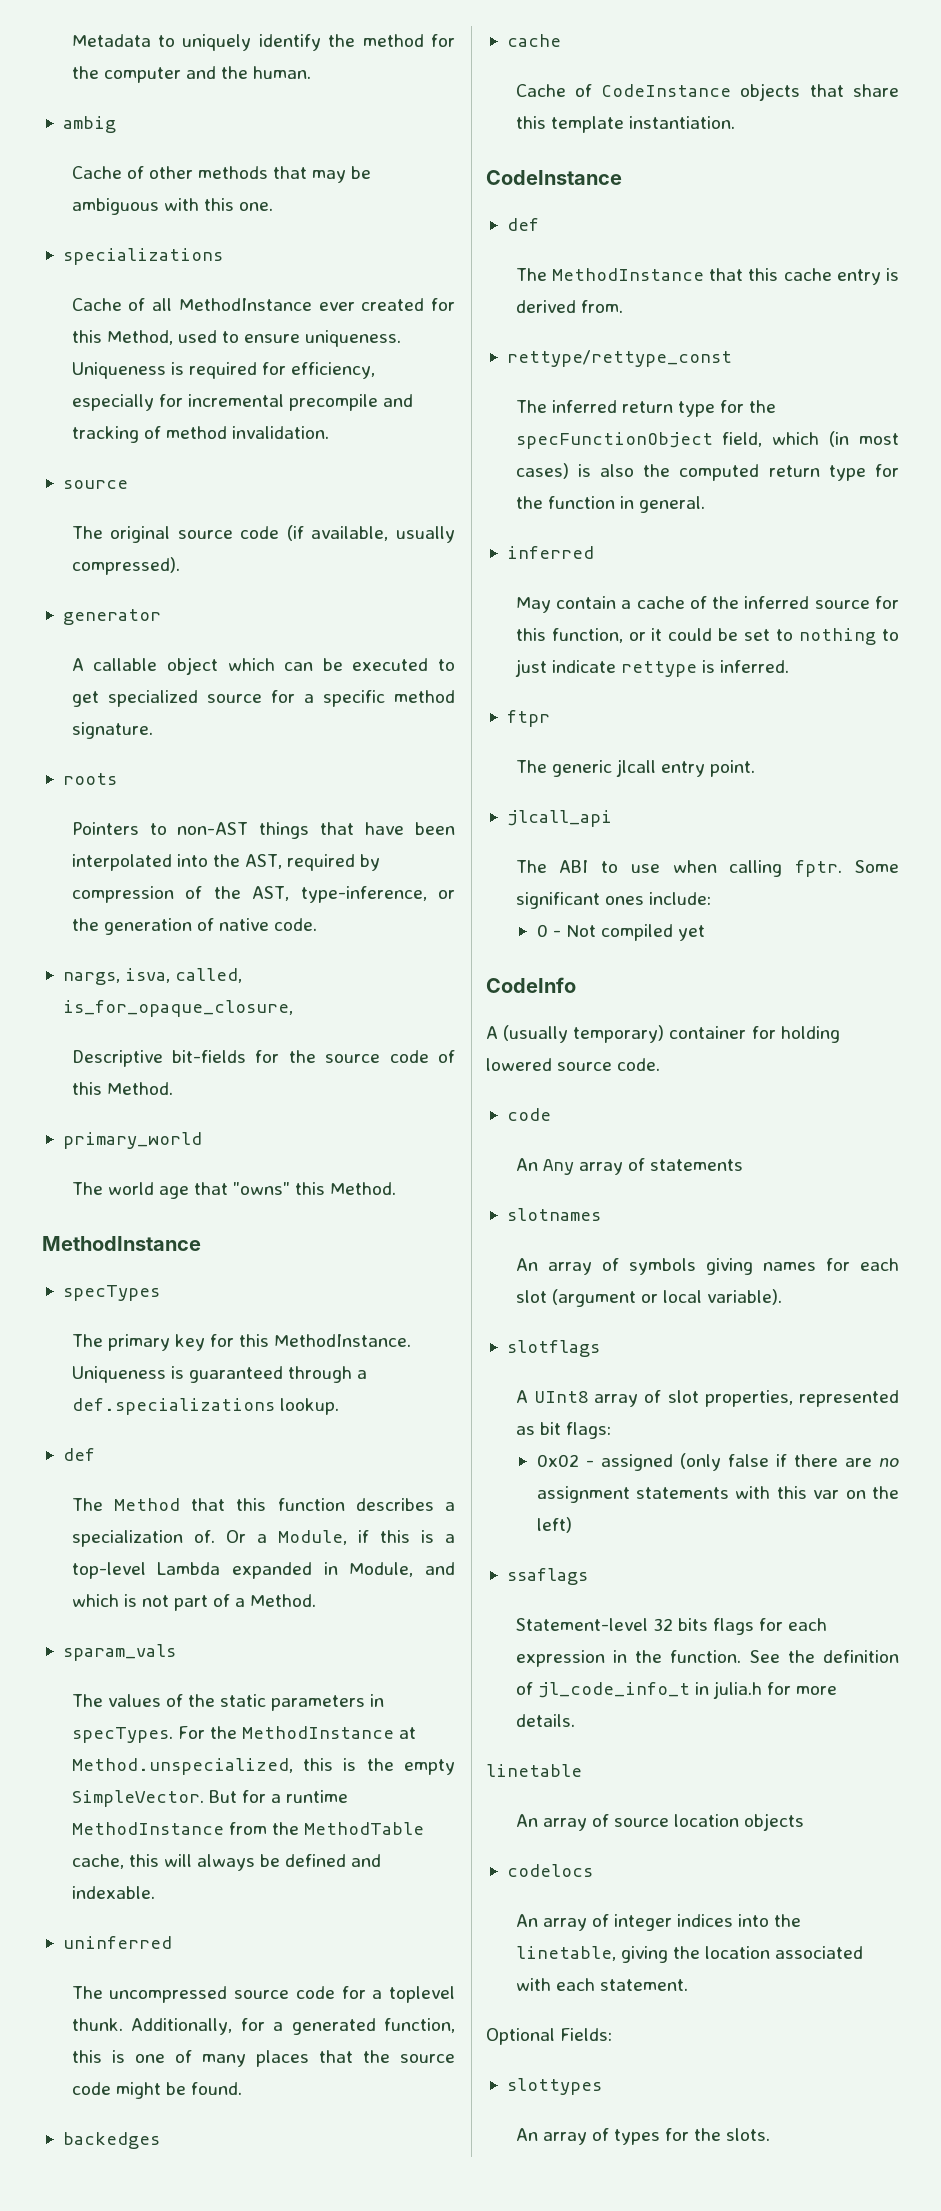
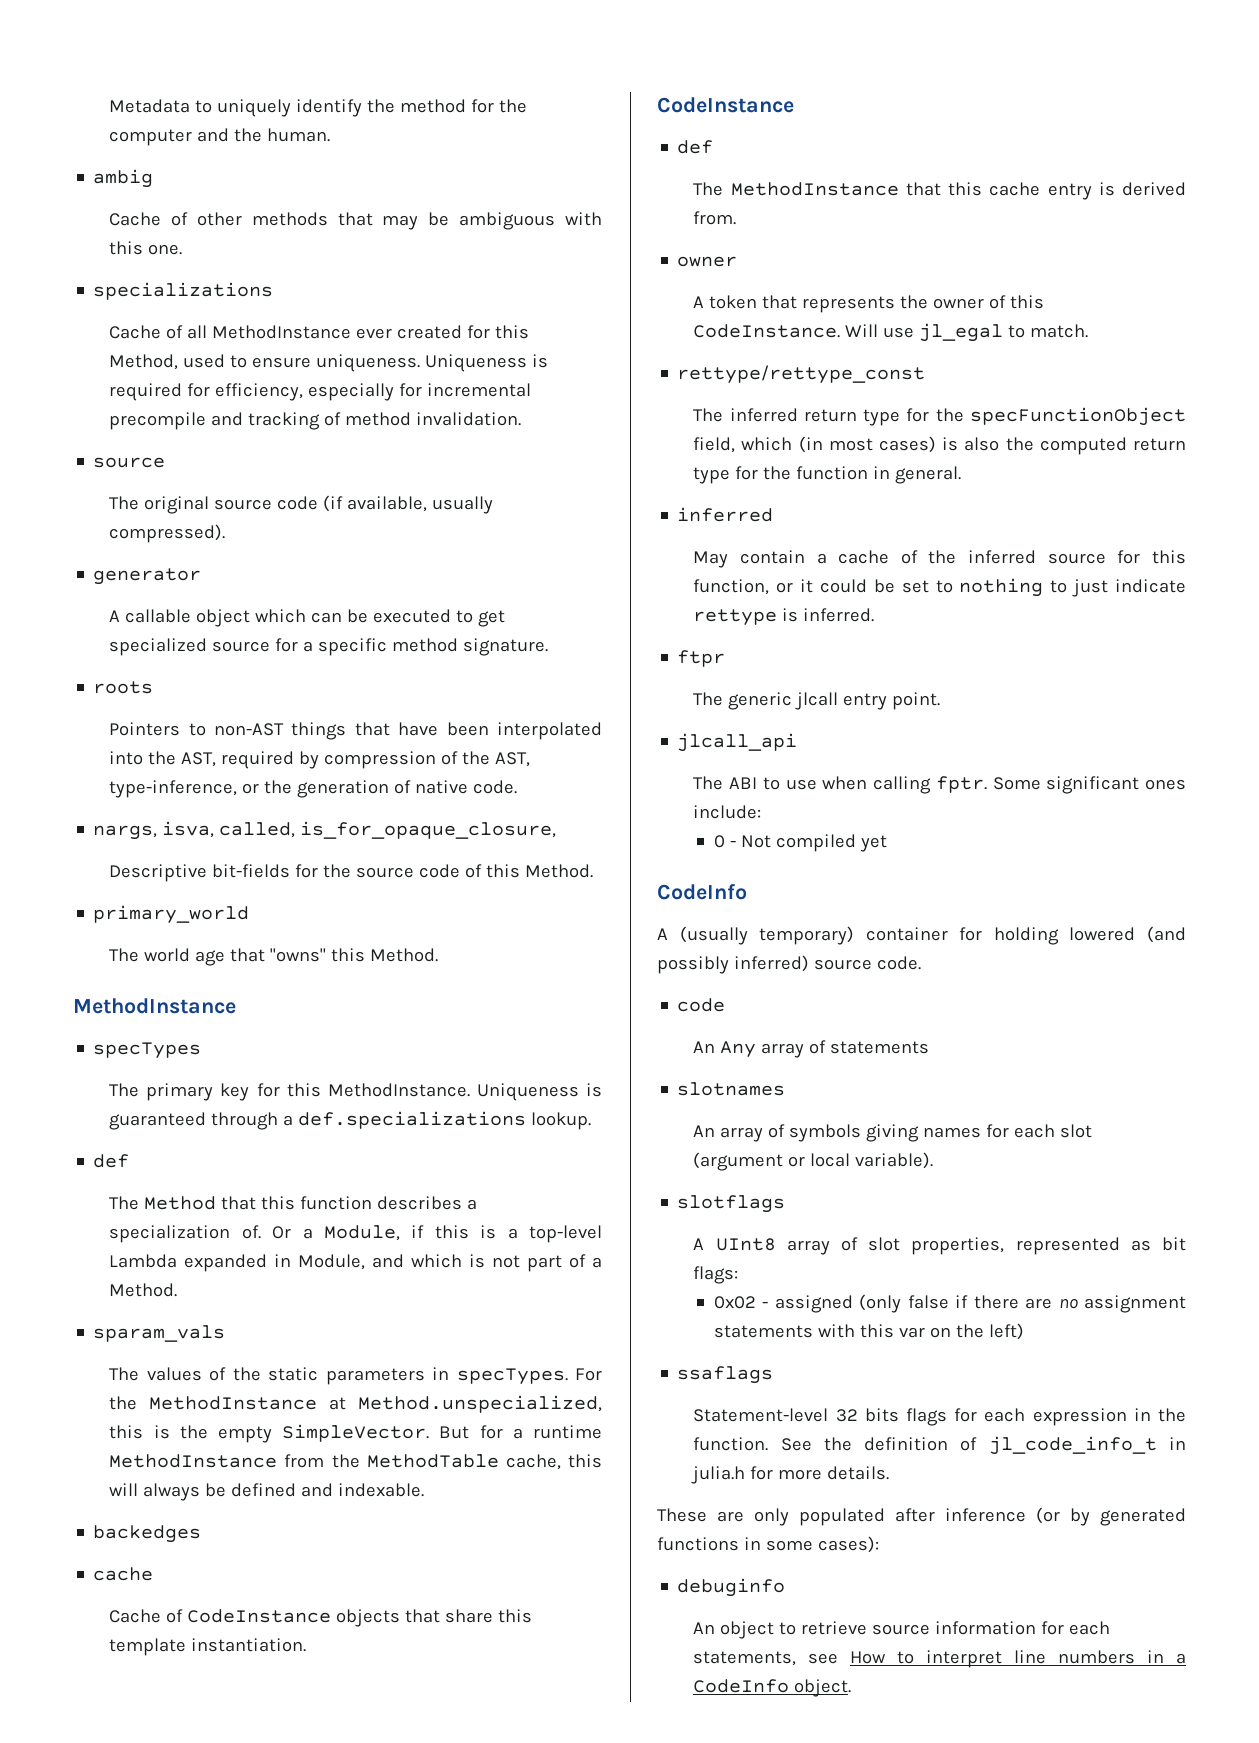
- uninferred
- The uncompressed source code for a toplevel thunk. Additionally, for a generated function, this is one of many places that the source code might be found.
  The MethodInstance that this cache entry is derived from.
+ owner
+ A token that represents the owner of this CodeInstance. Will use jl_egal to match.
- A (usually temporary) container for holding lowered source code.
+ A (usually temporary) container for holding lowered (and possibly inferred) source code.
- linetable
- An array of source location objects
- codelocs
- An array of integer indices into the linetable, giving the location associated with each statement.
- Optional Fields:
- slottypes
- An array of types for the slots.
+ These are only populated after inference (or by generated functions in some cases):
+ debuginfo
+ An object to retrieve source information for each statements, see How to interpret line numbers in a CodeInfo object.

